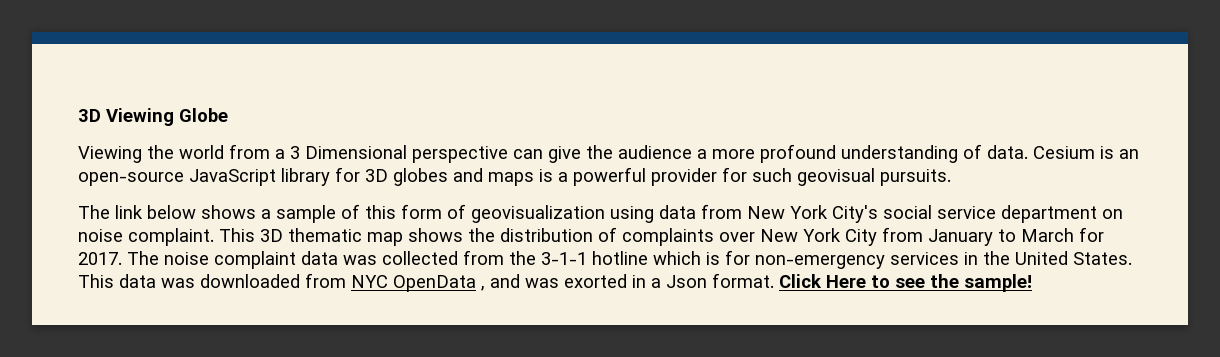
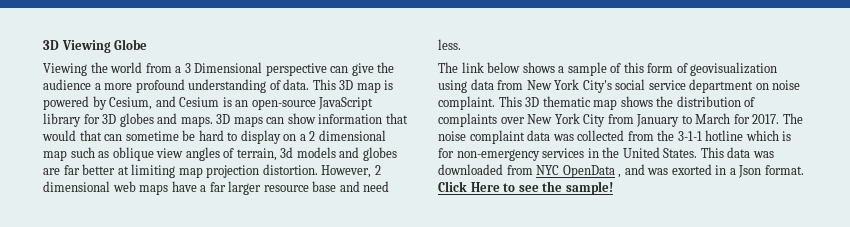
- Cesium is an open-source JavaScript library for 3D globes and maps is a powerful provider for such geovisual pursuits.
+ This 3D map is powered by Cesium, and Cesium is an open-source JavaScript library for 3D globes and maps. 3D maps can show information that would that can sometime be hard to display on a 2 dimensional map such as oblique view angles of terrain, 3d models and globes are far better at limiting map projection distortion. However, 2 dimensional web maps have a far larger resource base and need less.

